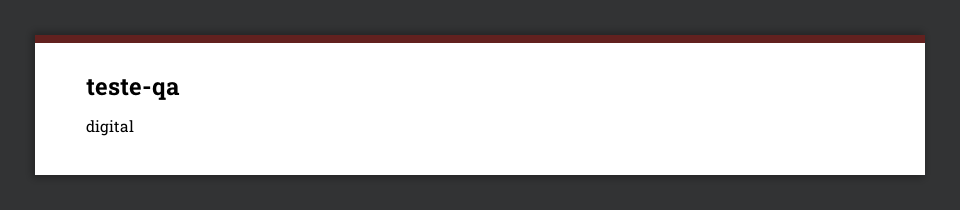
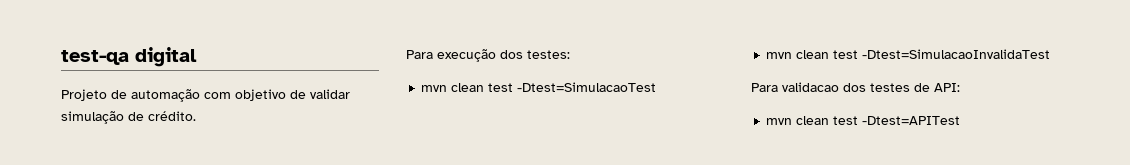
- teste-qa
- digital
+ test-qa digital
+ Projeto de automação com objetivo de validar simulação de crédito.
+ Para execução dos testes:
+ mvn clean test -Dtest=SimulacaoTest
+ mvn clean test -Dtest=SimulacaoInvalidaTest
+ Para validacao dos testes de API:
+ mvn clean test -Dtest=APITest

